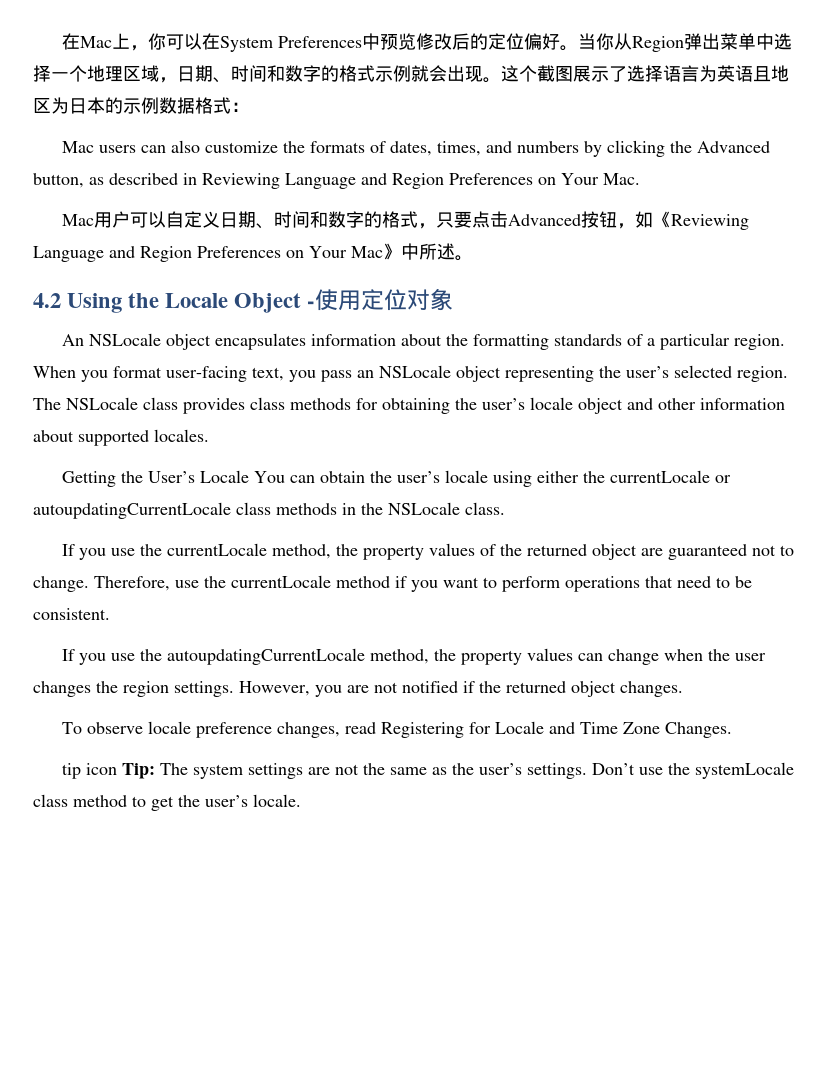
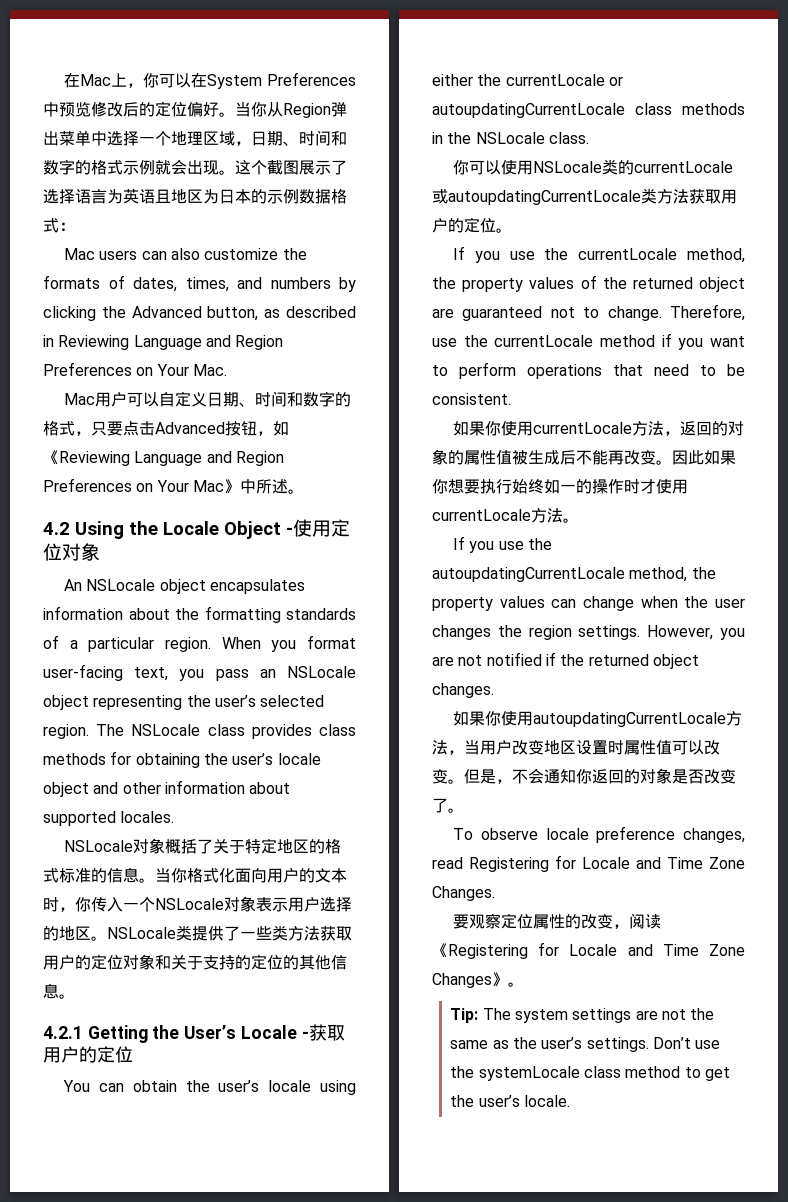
- Getting the User’s Locale You can obtain the user’s locale using either the currentLocale or autoupdatingCurrentLocale class methods in the NSLocale class.
+ NSLocale对象概括了关于特定地区的格式标准的信息。当你格式化面向用户的文本时，你传入一个NSLocale对象表示用户选择的地区。NSLocale类提供了一些类方法获取用户的定位对象和关于支持的定位的其他信息。
+ 4.2.1 Getting the User’s Locale -获取用户的定位
+ You can obtain the user’s locale using either the currentLocale or autoupdatingCurrentLocale class methods in the NSLocale class.
+ 你可以使用NSLocale类的currentLocale或autoupdatingCurrentLocale类方法获取用户的定位。
+ 如果你使用currentLocale方法，返回的对象的属性值被生成后不能再改变。因此如果你想要执行始终如一的操作时才使用currentLocale方法。
+ 如果你使用autoupdatingCurrentLocale方法，当用户改变地区设置时属性值可以改变。但是，不会通知你返回的对象是否改变了。
- tip icon Tip: The system settings are not the same as the user’s settings.
+ 要观察定位属性的改变，阅读《Registering for Locale and Time Zone Changes》。
+ Tip: The system settings are not the same as the user’s settings.

